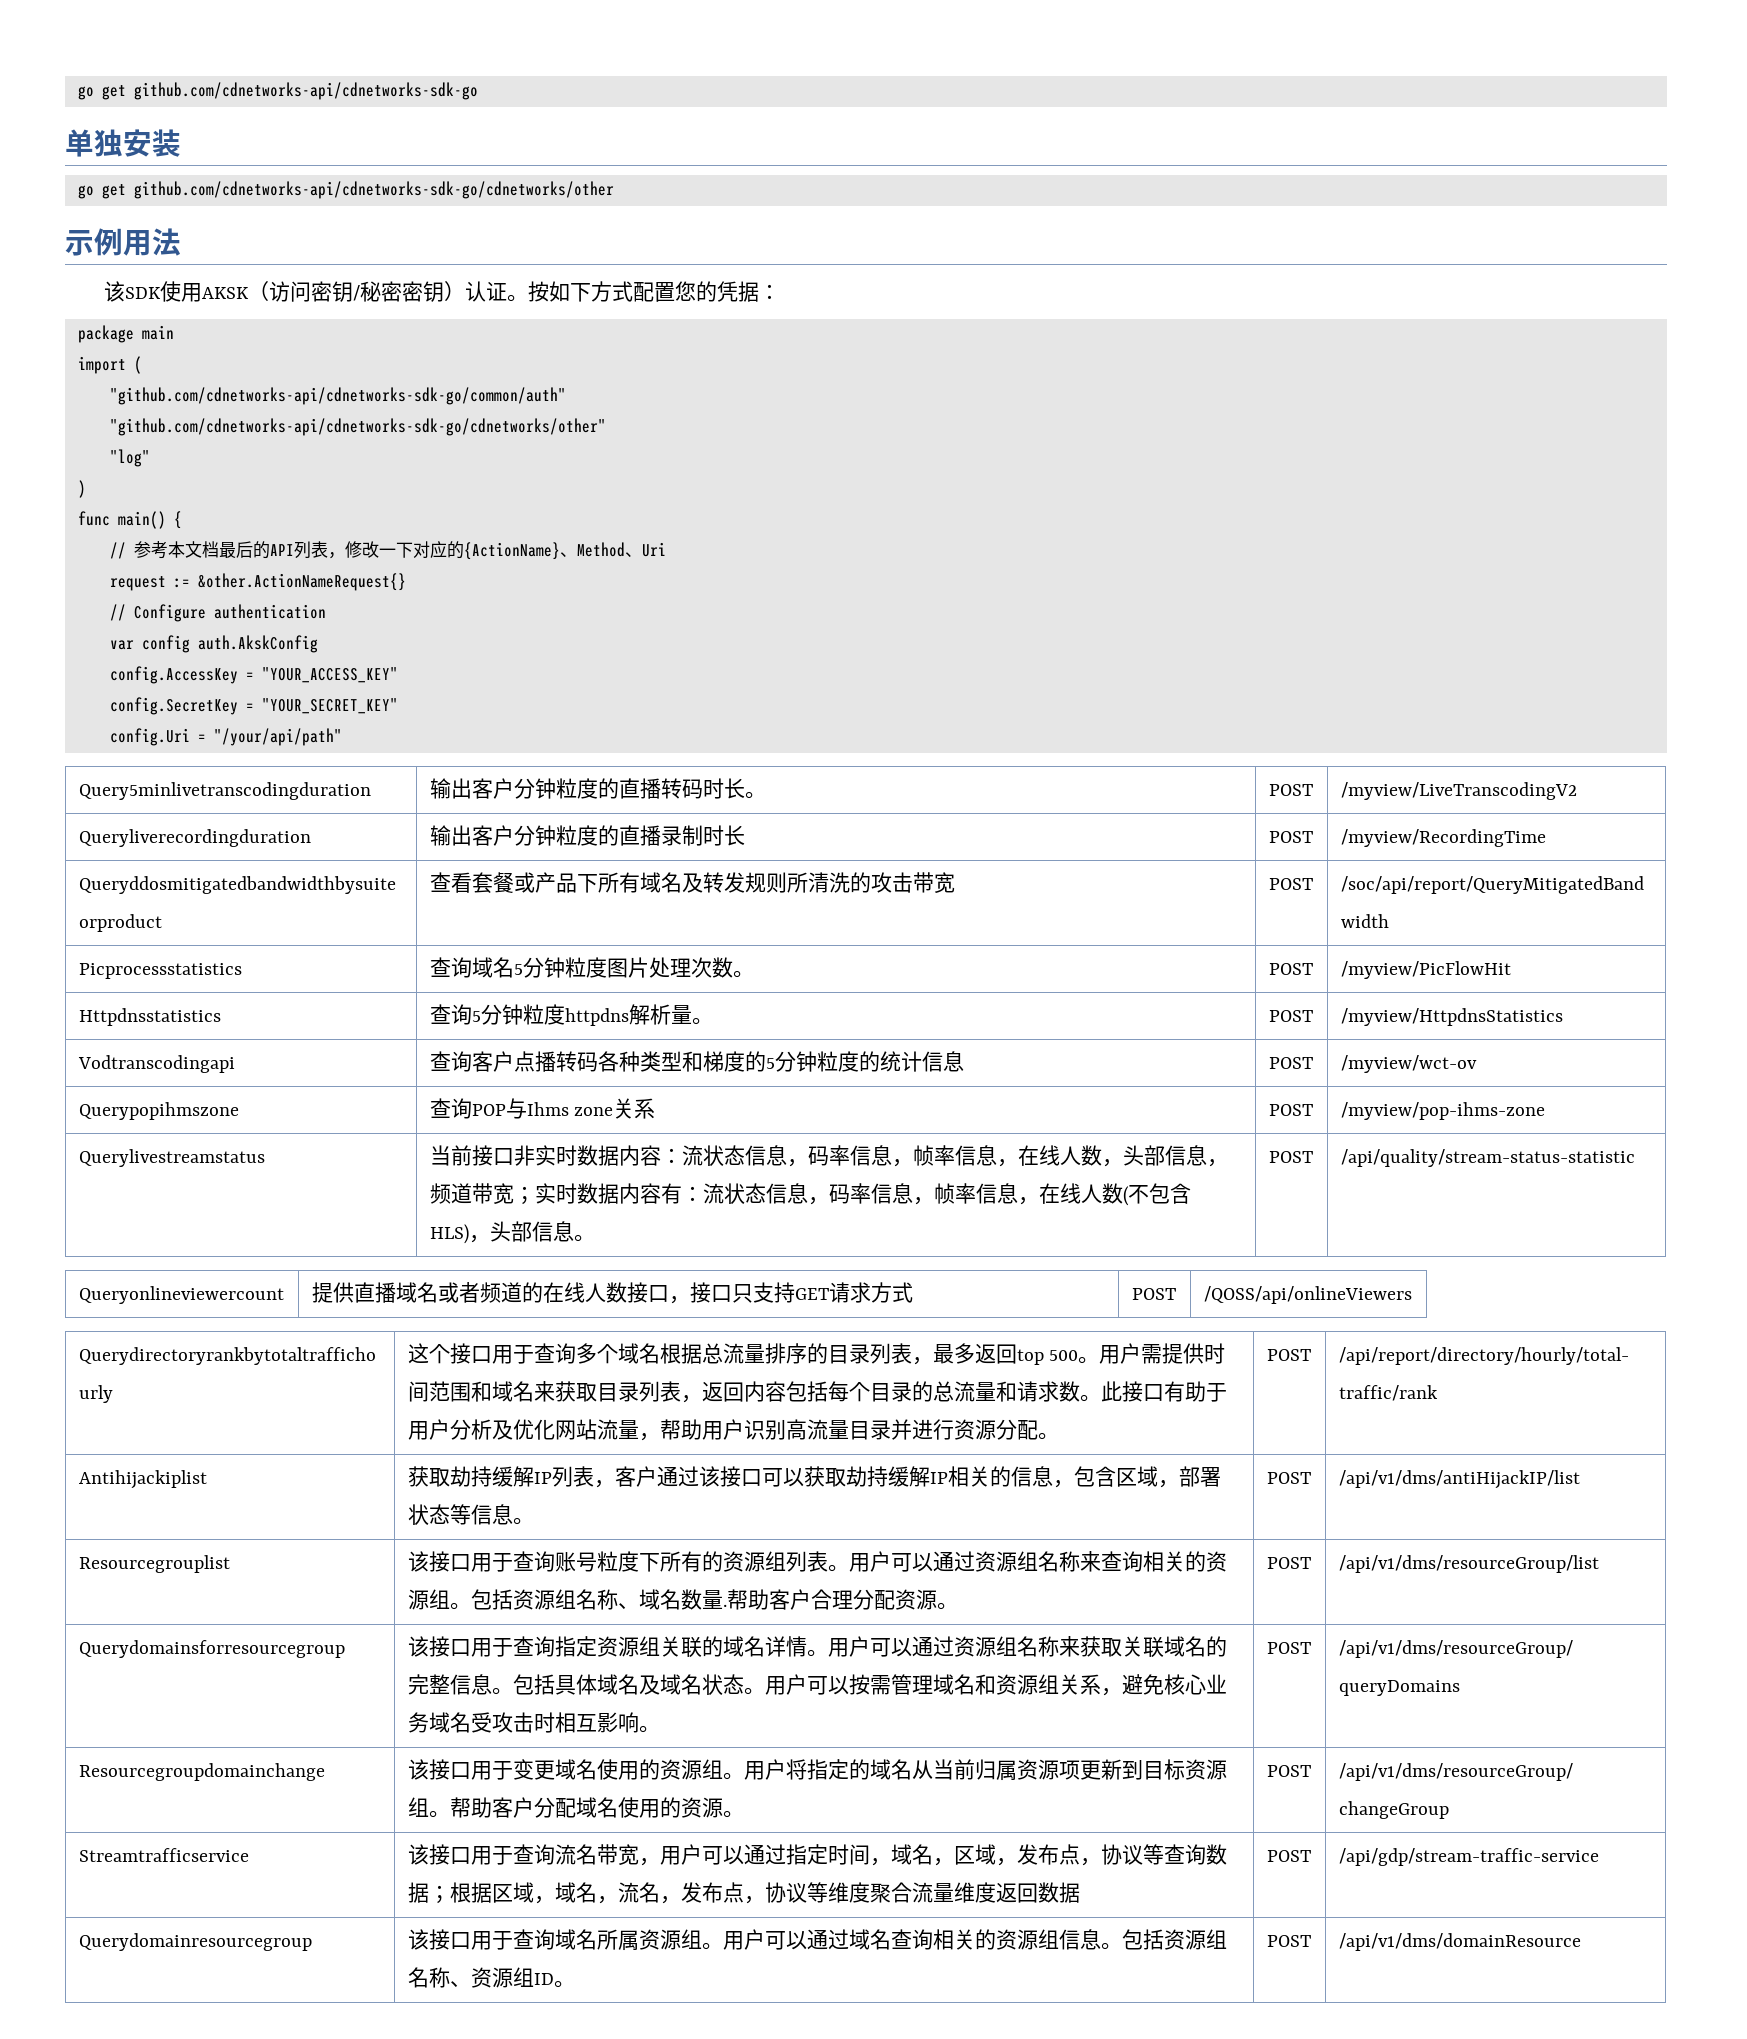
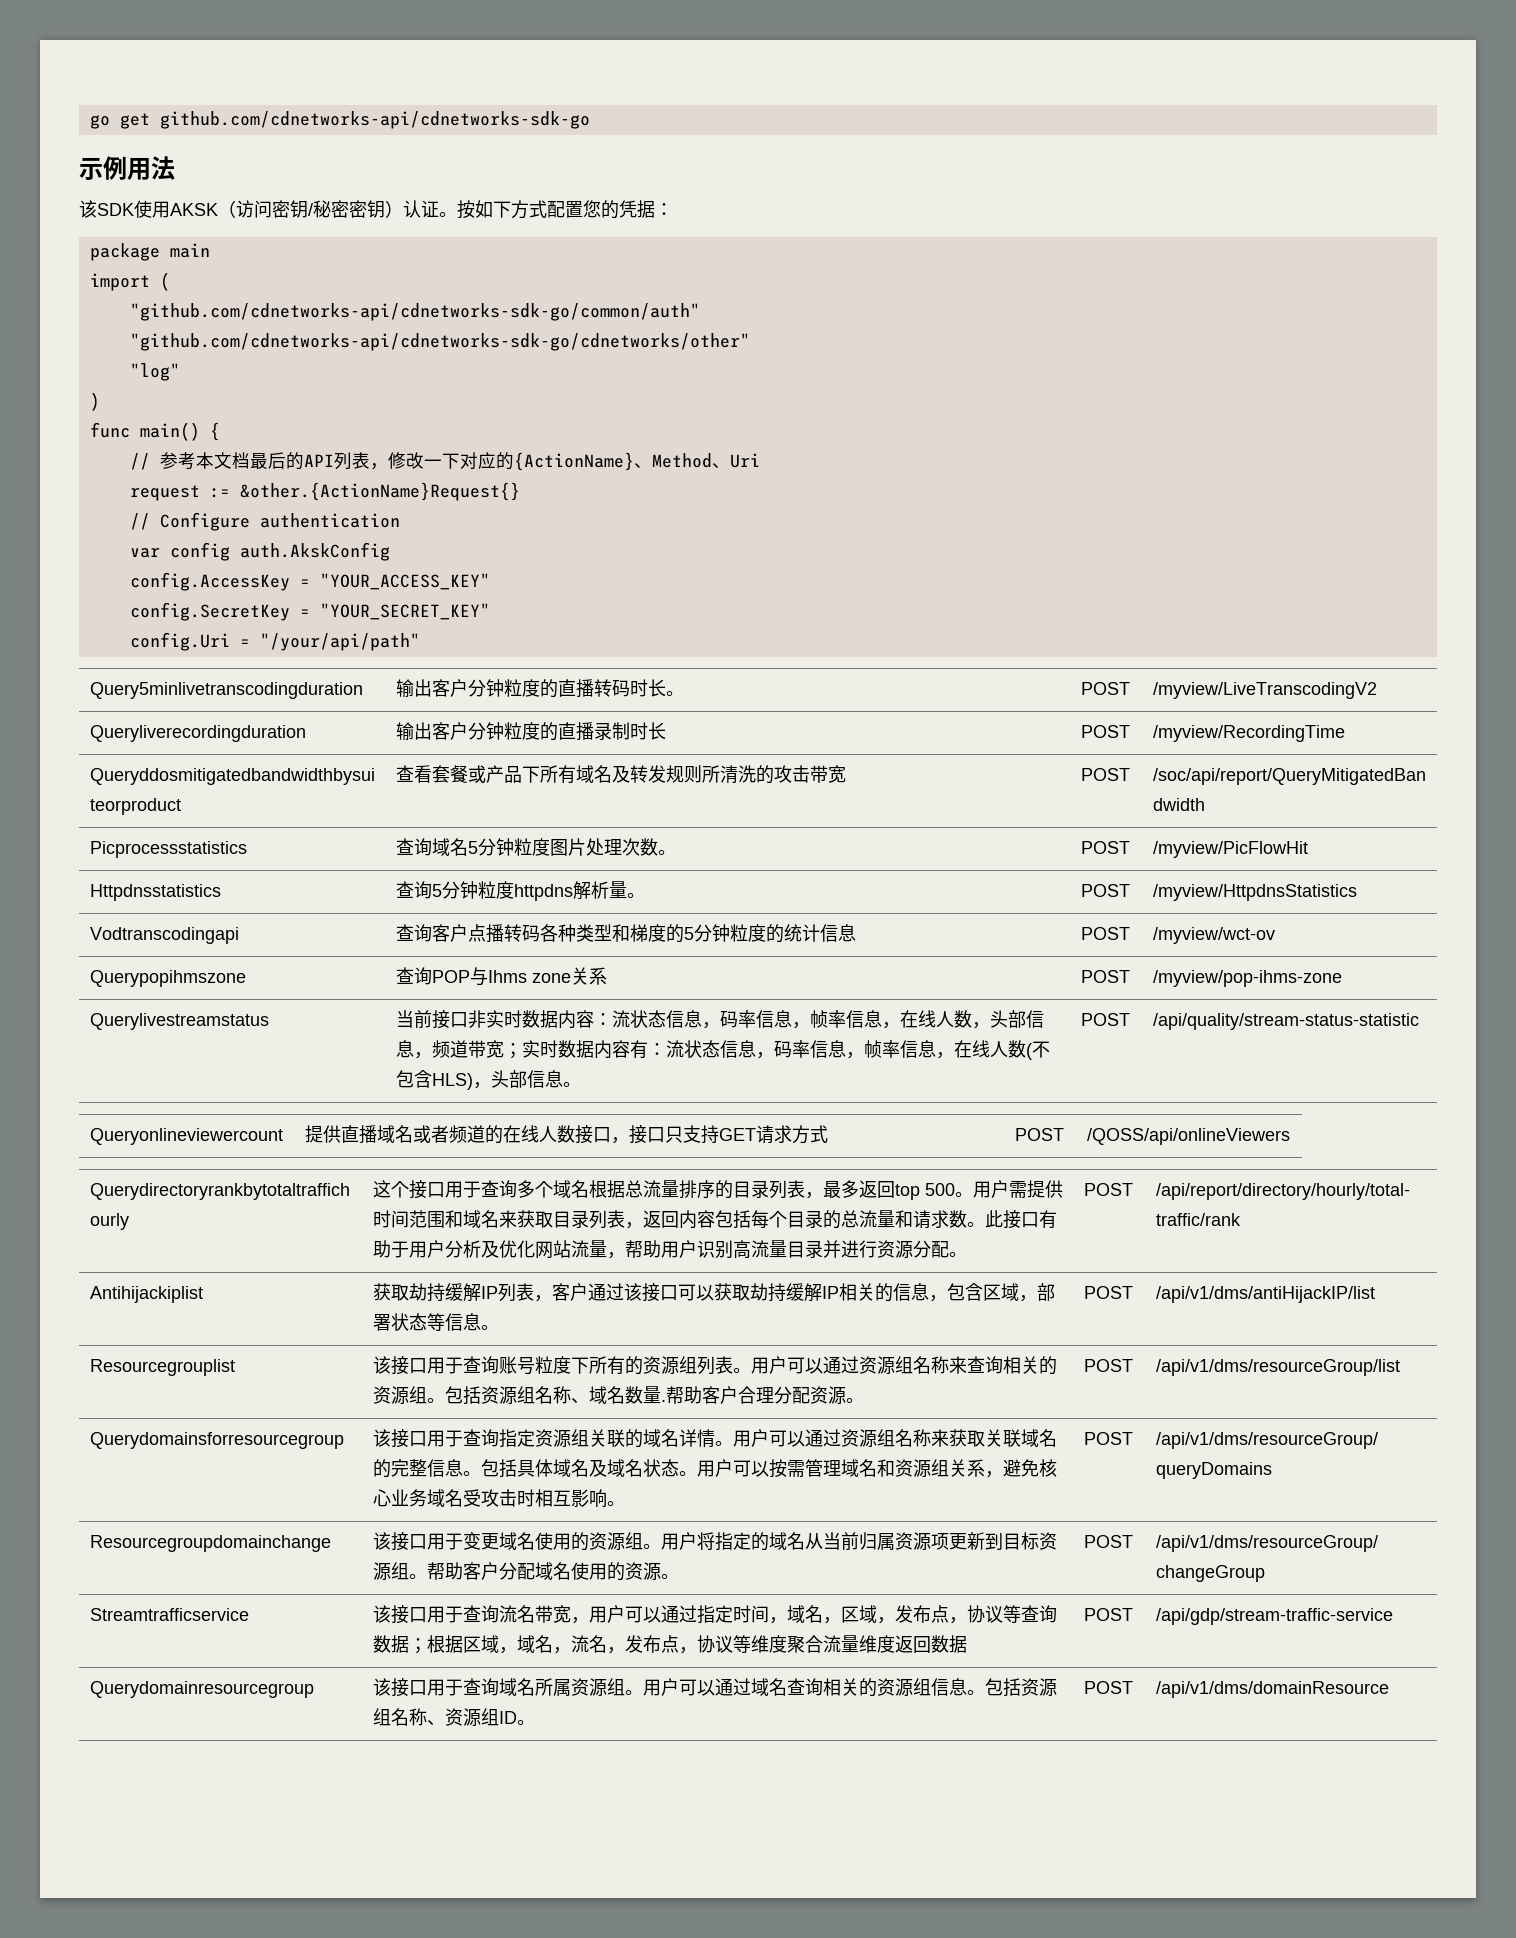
- 单独安装
- go get github.com/cdnetworks-api/cdnetworks-sdk-go/cdnetworks/other
- request := &other.ActionNameRequest{}
+ request := &other.{ActionName}Request{}

